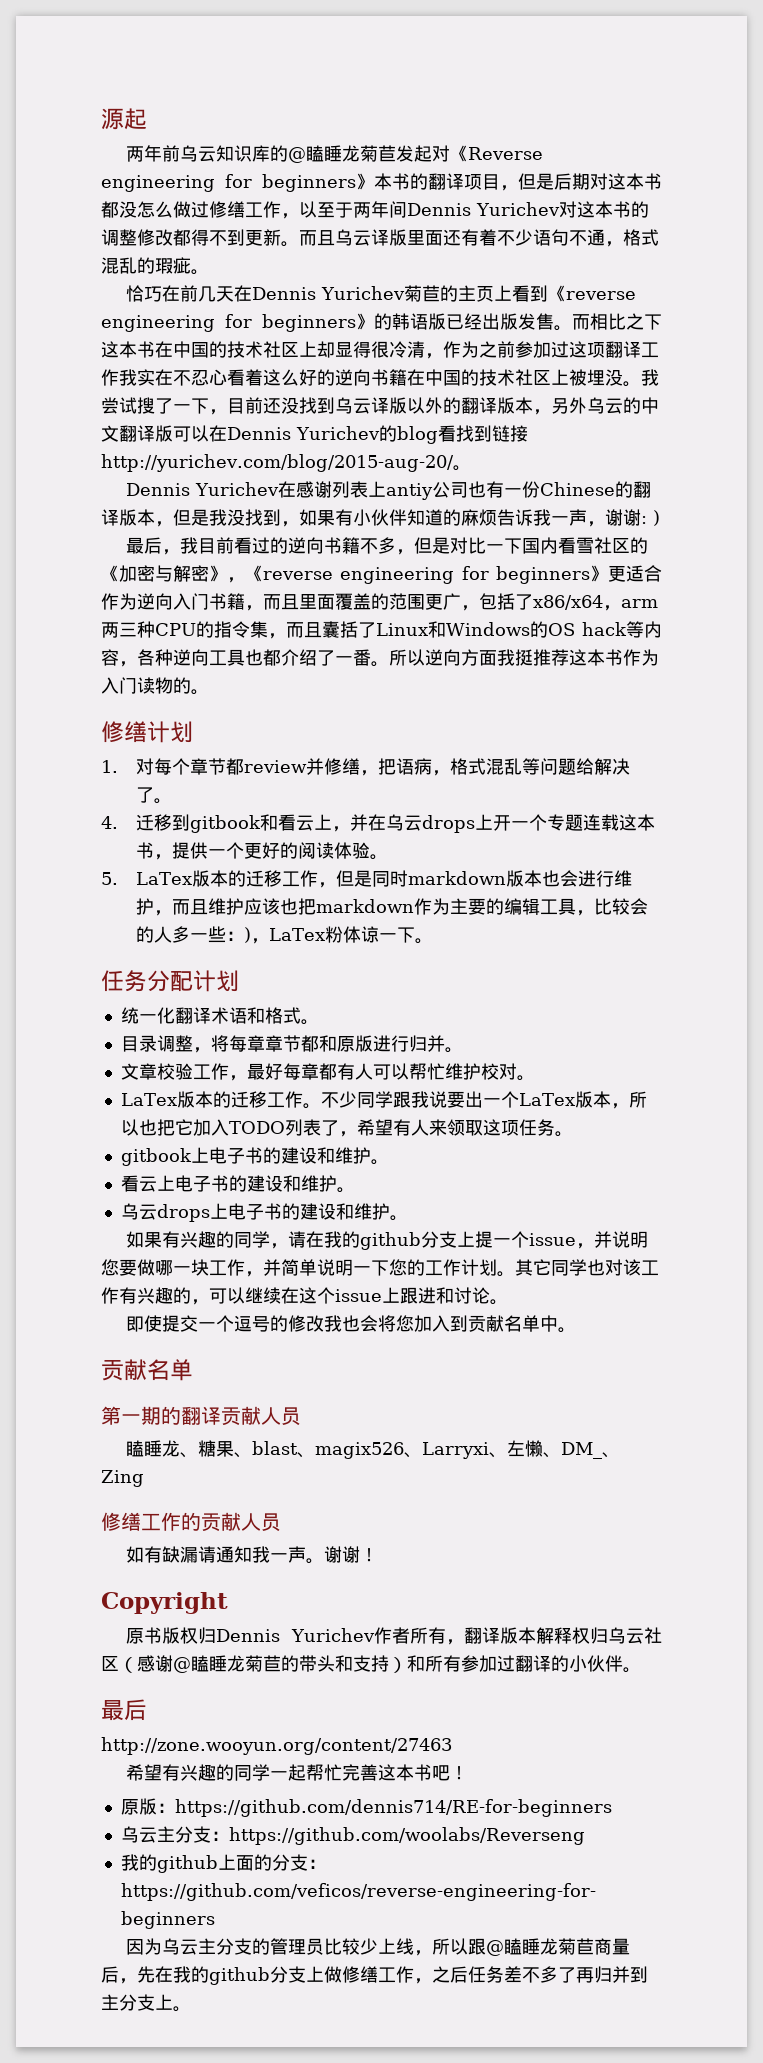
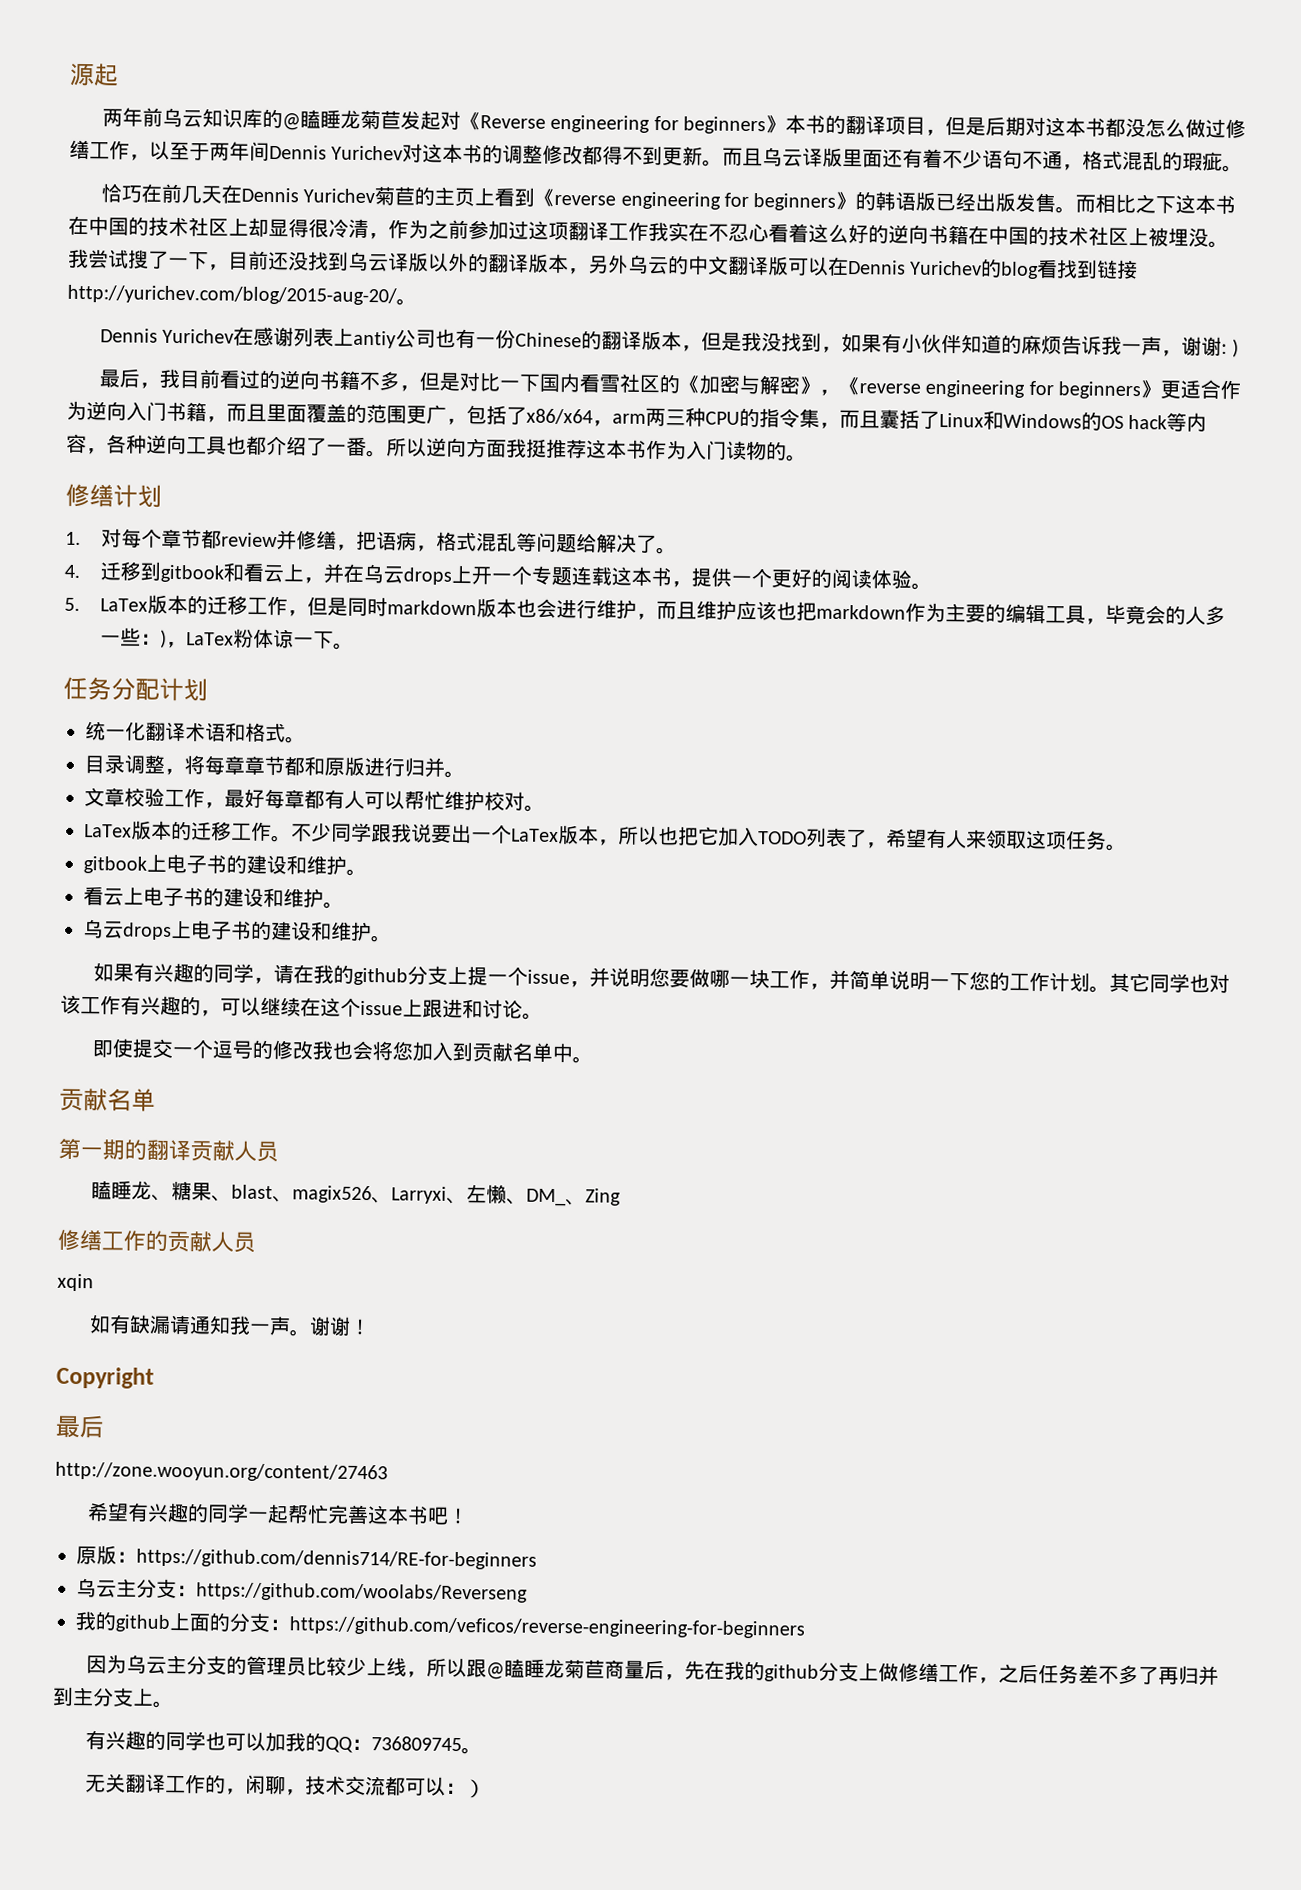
- 5. LaTex版本的迁移工作，但是同时markdown版本也会进行维护，而且维护应该也把markdown作为主要的编辑工具，比较会的人多一些：)，LaTex粉体谅一下。
+ 5. LaTex版本的迁移工作，但是同时markdown版本也会进行维护，而且维护应该也把markdown作为主要的编辑工具，毕竟会的人多一些：)，LaTex粉体谅一下。
+ xqin
- 原书版权归Dennis Yurichev作者所有，翻译版本解释权归乌云社区（感谢@瞌睡龙菊苣的带头和支持）和所有参加过翻译的小伙伴。
+ 有兴趣的同学也可以加我的QQ：736809745。
+ 无关翻译工作的，闲聊，技术交流都可以：）

